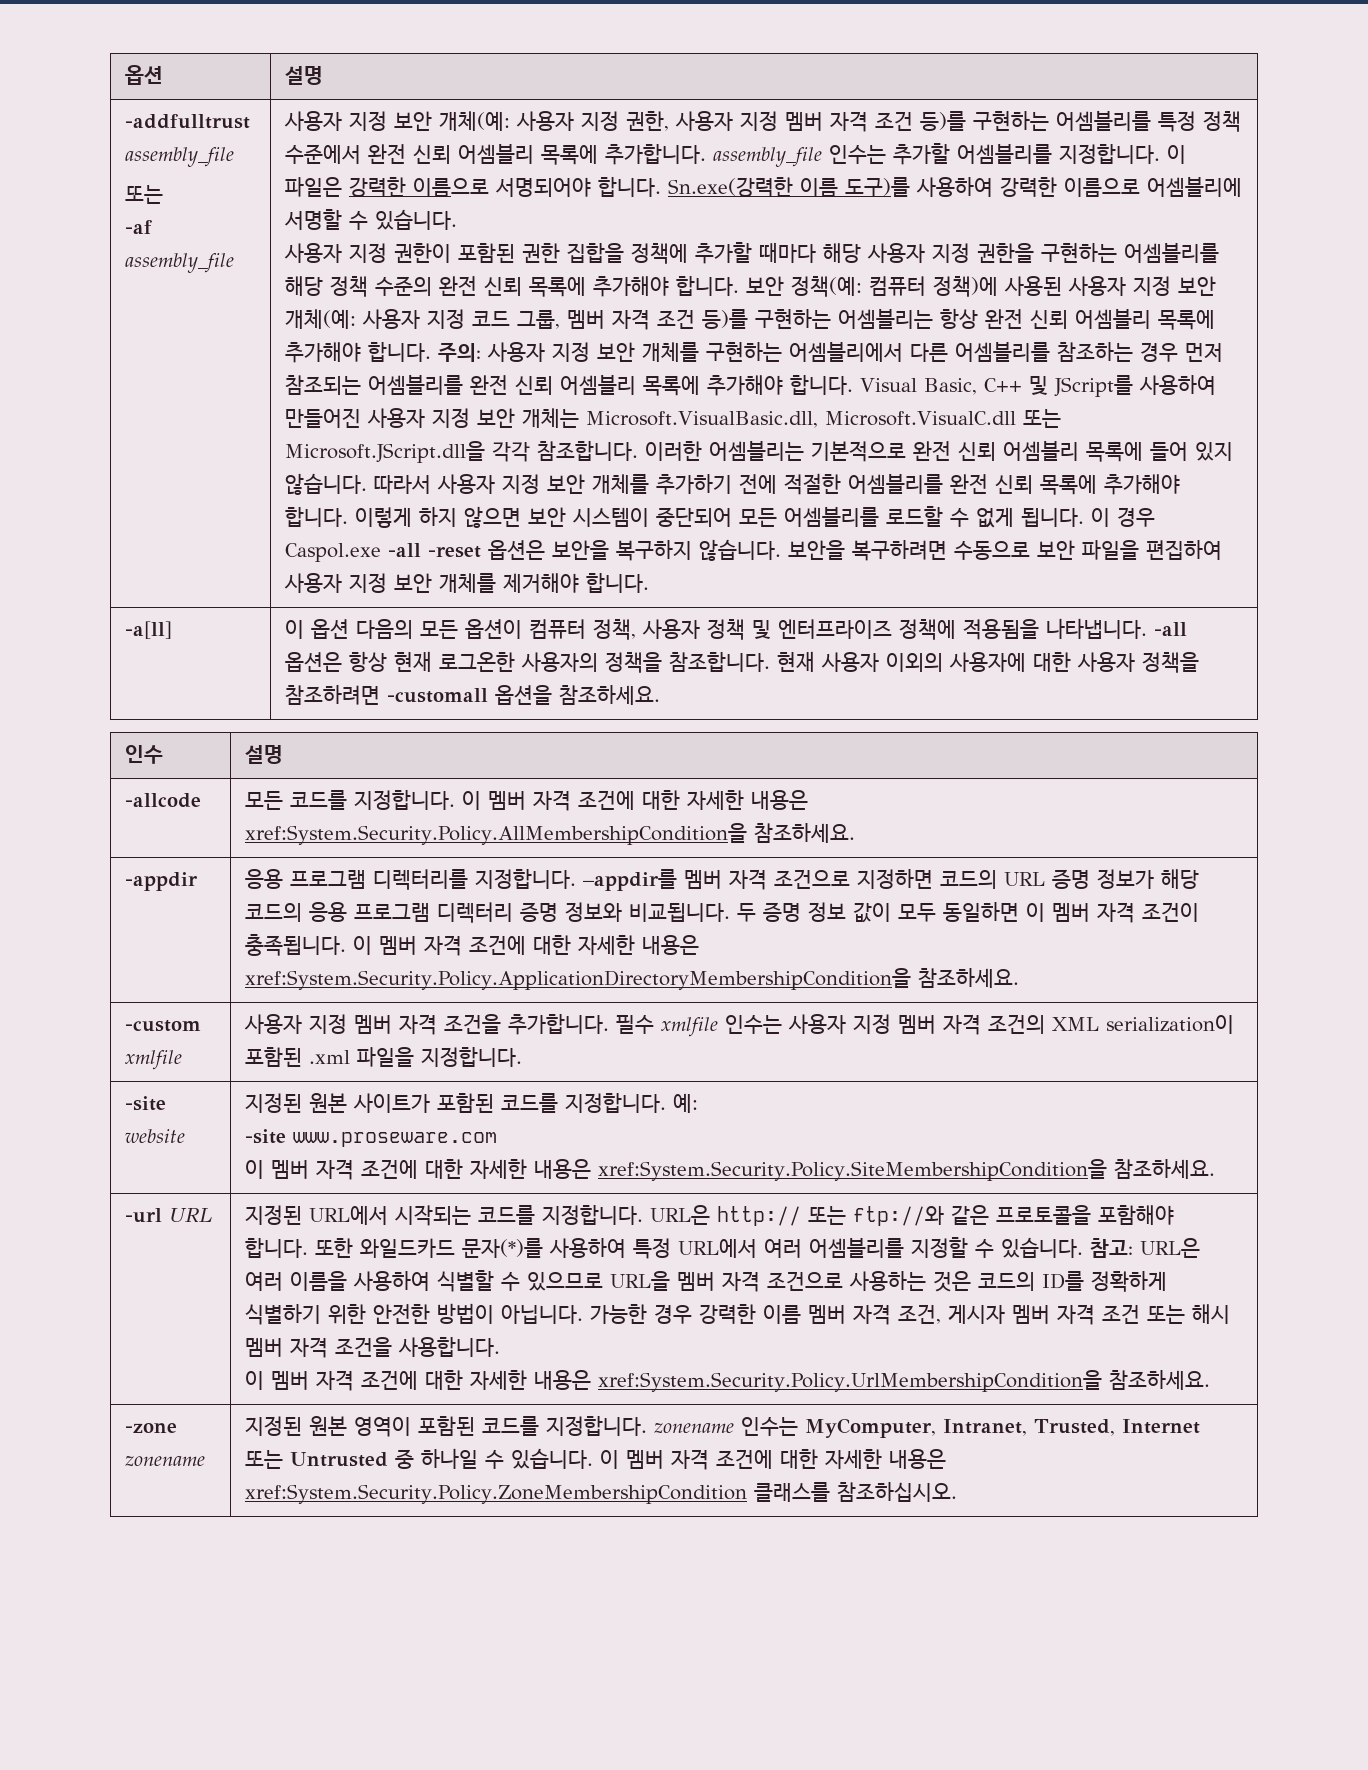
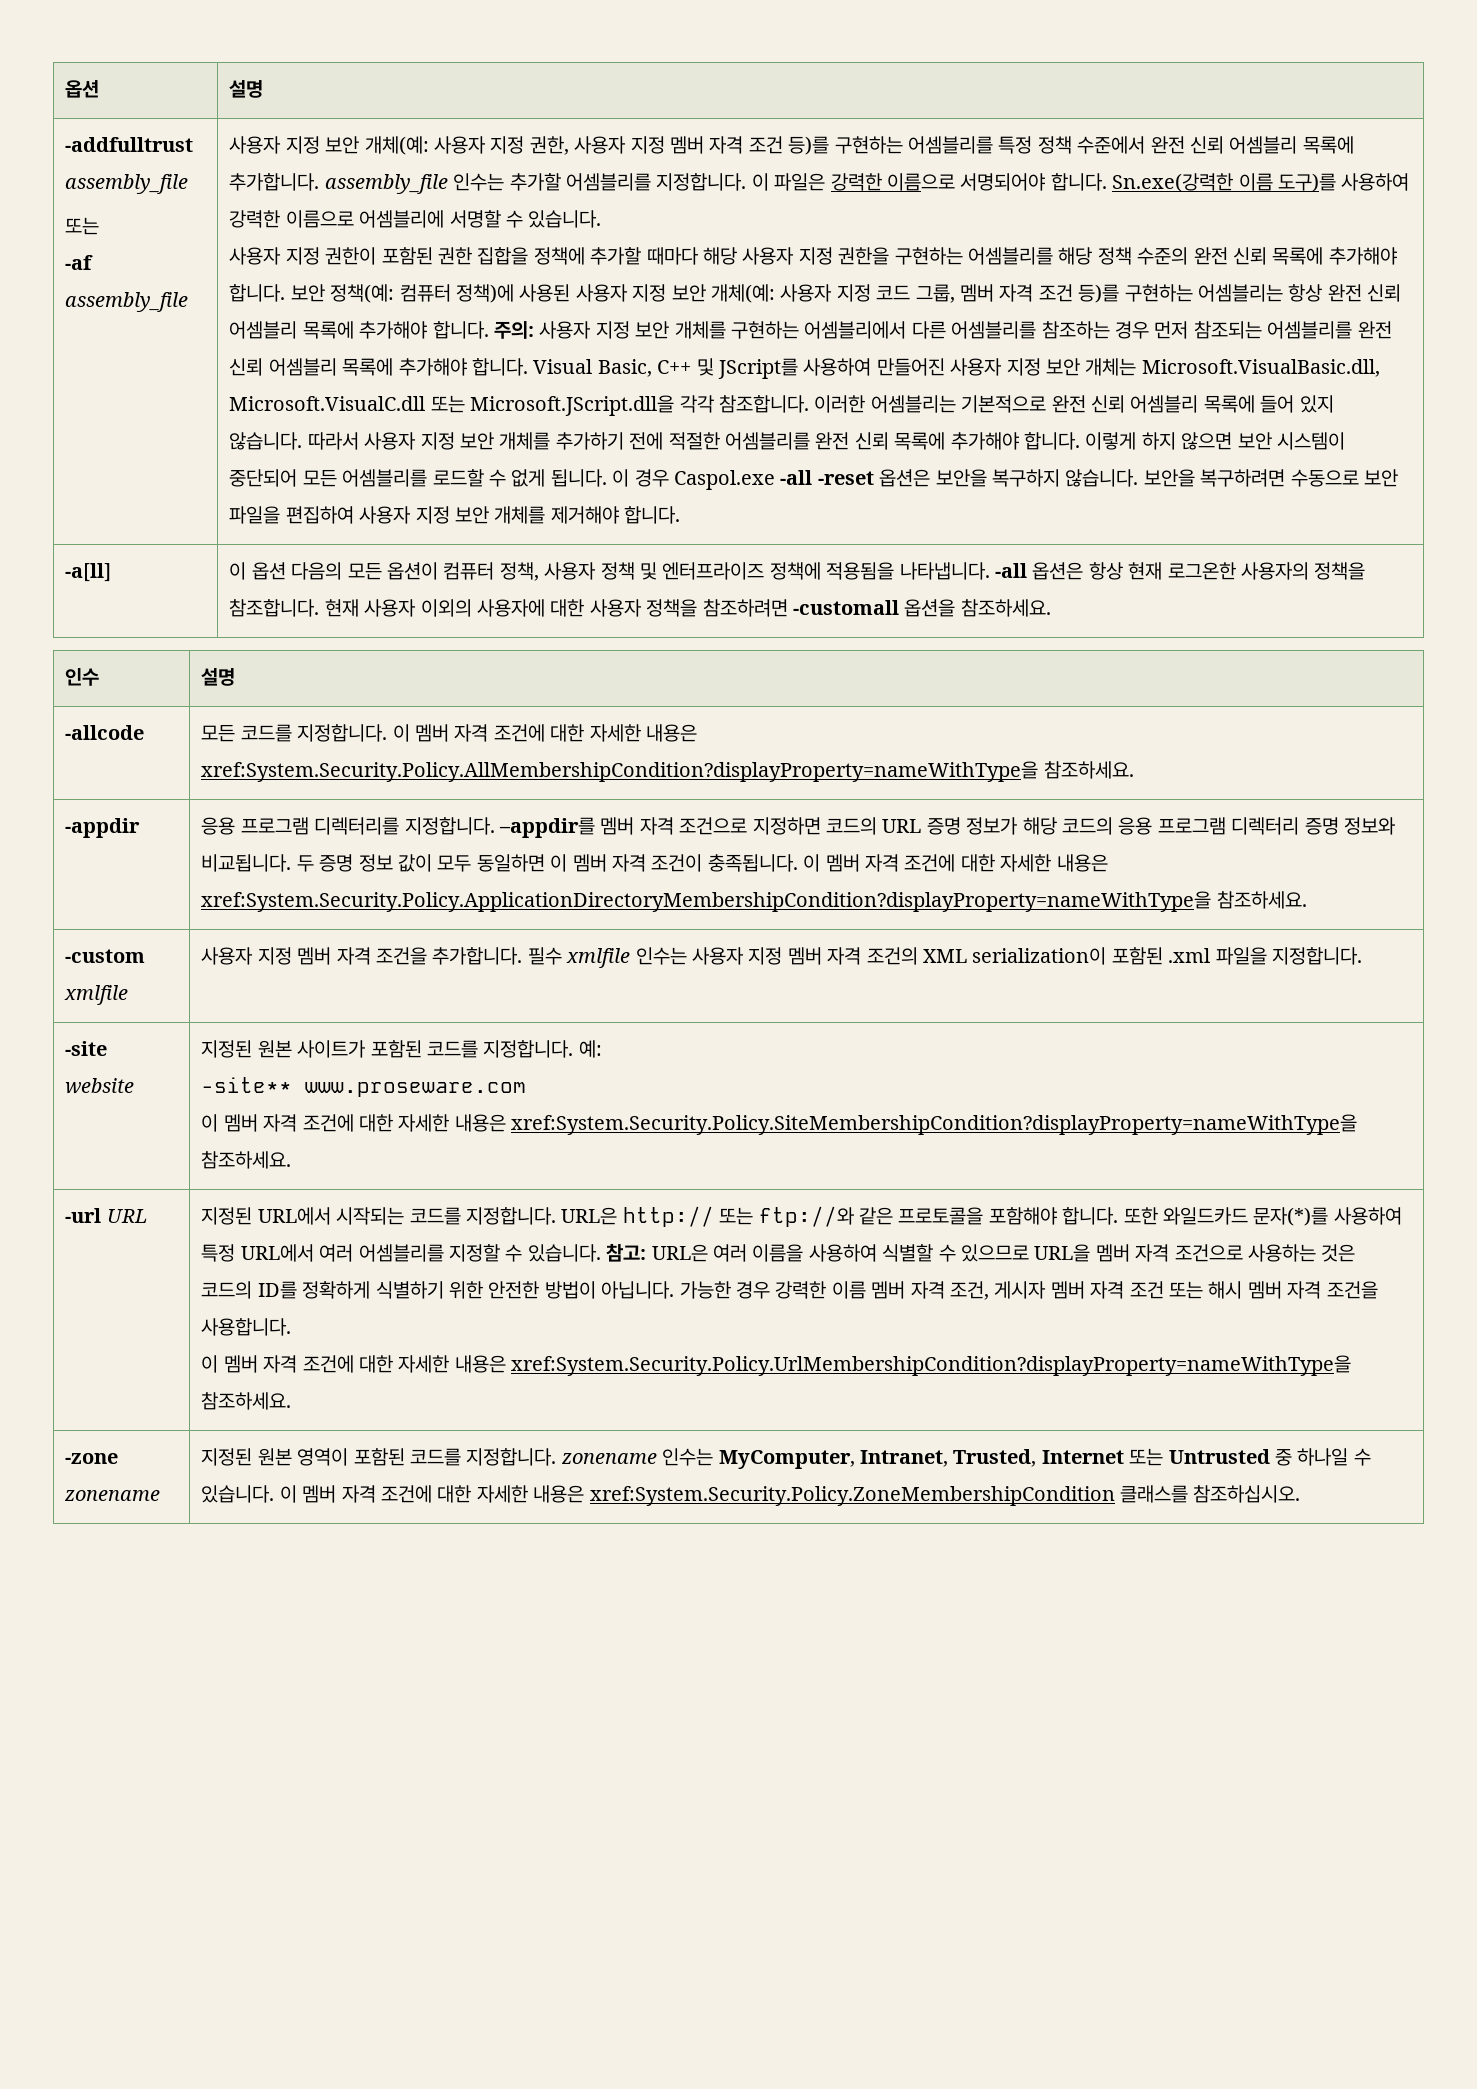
- -allcode | 모든 코드를 지정합니다. 이 멤버 자격 조건에 대한 자세한 내용은 xref:System.Security.Policy.AllMembershipCondition을 참조하세요.
+ -allcode | 모든 코드를 지정합니다. 이 멤버 자격 조건에 대한 자세한 내용은 xref:System.Security.Policy.AllMembershipCondition?displayProperty=nameWithType을 참조하세요.
- 이 멤버 자격 조건에 대한 자세한 내용은 xref:System.Security.Policy.ApplicationDirectoryMembershipCondition을 참조하세요.
+ 이 멤버 자격 조건에 대한 자세한 내용은 xref:System.Security.Policy.ApplicationDirectoryMembershipCondition?displayProperty=nameWithType을 참조하세요.
  -site website | 지정된 원본 사이트가 포함된 코드를 지정합니다. 예:
- -site www.proseware.com
- 이 멤버 자격 조건에 대한 자세한 내용은 xref:System.Security.Policy.SiteMembershipCondition을 참조하세요.
+ -site** www.proseware.com
+ 이 멤버 자격 조건에 대한 자세한 내용은 xref:System.Security.Policy.SiteMembershipCondition?displayProperty=nameWithType을 참조하세요.
- 이 멤버 자격 조건에 대한 자세한 내용은 xref:System.Security.Policy.UrlMembershipCondition을 참조하세요.
+ 이 멤버 자격 조건에 대한 자세한 내용은 xref:System.Security.Policy.UrlMembershipCondition?displayProperty=nameWithType을 참조하세요.

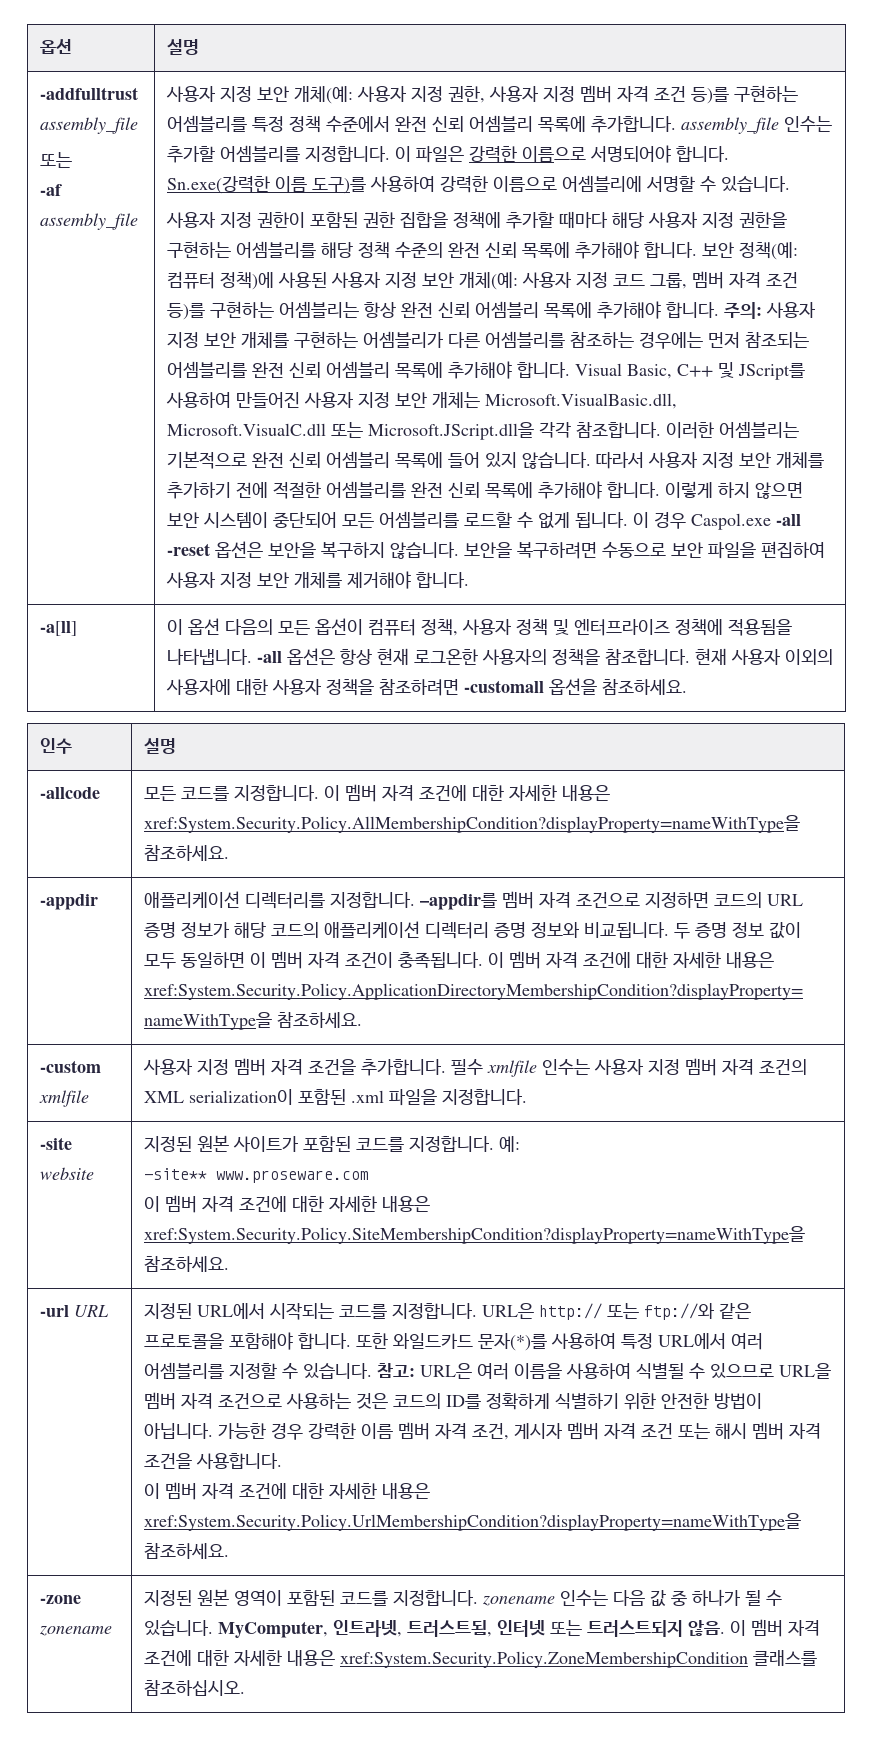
- 주의: 사용자 지정 보안 개체를 구현하는 어셈블리에서 다른 어셈블리를 참조하는 경우 먼저 참조되는 어셈블리를 완전 신뢰 어셈블리 목록에 추가해야 합니다.
+ 주의: 사용자 지정 보안 개체를 구현하는 어셈블리가 다른 어셈블리를 참조하는 경우에는 먼저 참조되는 어셈블리를 완전 신뢰 어셈블리 목록에 추가해야 합니다.
- 응용 프로그램 디렉터리를 지정합니다.
+ 애플리케이션 디렉터리를 지정합니다.
- –appdir를 멤버 자격 조건으로 지정하면 코드의 URL 증명 정보가 해당 코드의 응용 프로그램 디렉터리 증명 정보와 비교됩니다.
+ –appdir를 멤버 자격 조건으로 지정하면 코드의 URL 증명 정보가 해당 코드의 애플리케이션 디렉터리 증명 정보와 비교됩니다.
- 참고: URL은 여러 이름을 사용하여 식별할 수 있으므로 URL을 멤버 자격 조건으로 사용하는 것은 코드의 ID를 정확하게 식별하기 위한 안전한 방법이 아닙니다.
+ 참고: URL은 여러 이름을 사용하여 식별될 수 있으므로 URL을 멤버 자격 조건으로 사용하는 것은 코드의 ID를 정확하게 식별하기 위한 안전한 방법이 아닙니다.
- -zone zonename | 지정된 원본 영역이 포함된 코드를 지정합니다. zonename 인수는 MyComputer, Intranet, Trusted, Internet 또는 Untrusted 중 하나일 수 있습니다. 이 멤버 자격 조건에 대한 자세한 내용은 xref:System.Security.Policy.ZoneMembershipCondition 클래스를 참조하십시오.
+ -zone zonename | 지정된 원본 영역이 포함된 코드를 지정합니다. zonename 인수는 다음 값 중 하나가 될 수 있습니다. MyComputer, 인트라넷, 트러스트됨, 인터넷 또는 트러스트되지 않음. 이 멤버 자격 조건에 대한 자세한 내용은 xref:System.Security.Policy.ZoneMembershipCondition 클래스를 참조하십시오.

